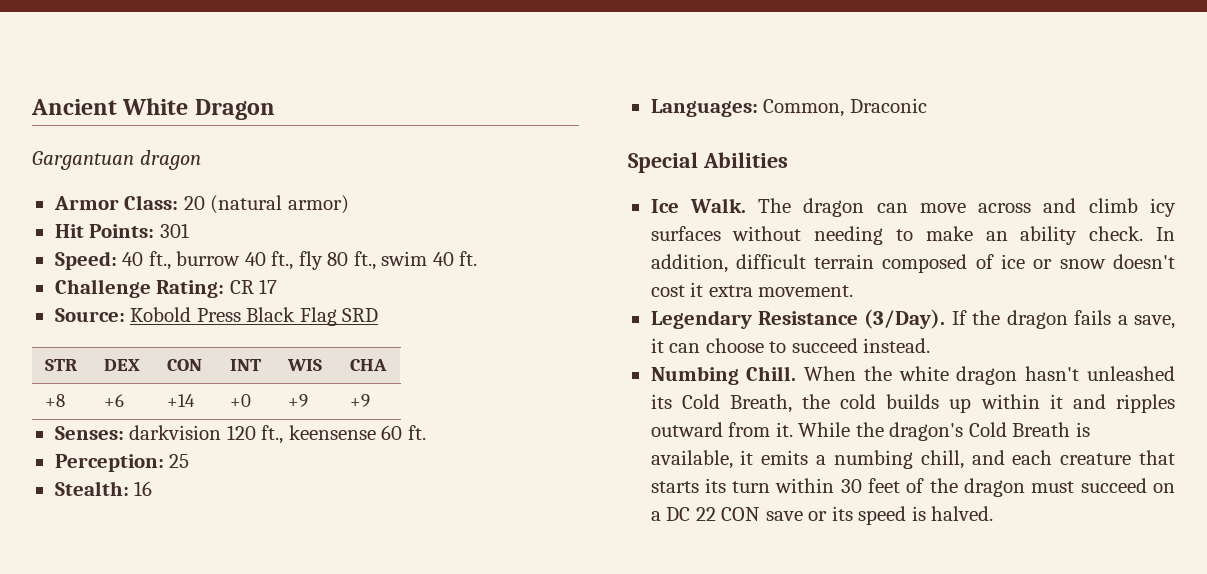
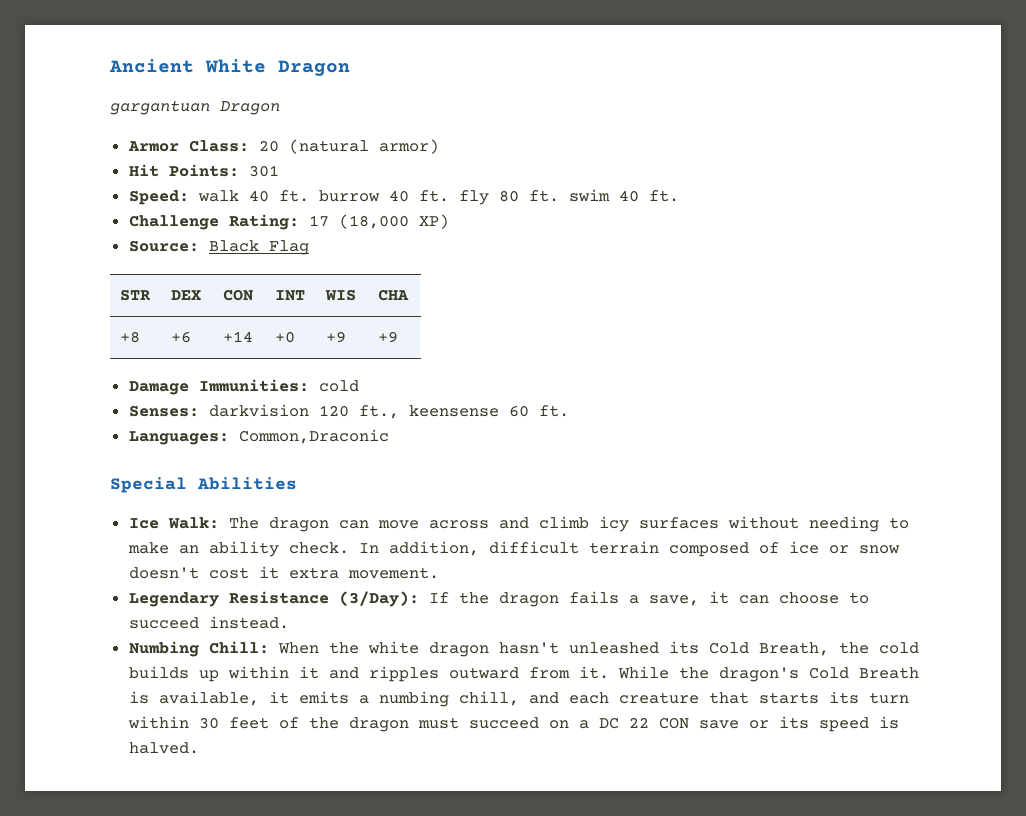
- Gargantuan dragon
+ gargantuan Dragon
- Speed: 40 ft., burrow 40 ft., fly 80 ft., swim 40 ft.
+ Speed: walk 40 ft. burrow 40 ft. fly 80 ft. swim 40 ft.
- Challenge Rating: CR 17
+ Challenge Rating: 17 (18,000 XP)
- Source: Kobold Press Black Flag SRD
+ Source: Black Flag
+ Damage Immunities: cold
- Perception: 25
- Stealth: 16
- Languages: Common, Draconic
+ Languages: Common,Draconic
- Ice Walk. The dragon can move across and climb icy surfaces without needing to make an ability check.
+ Ice Walk: The dragon can move across and climb icy surfaces without needing to make an ability check.
- Legendary Resistance (3/Day). If the dragon fails a save, it can choose to succeed instead.
+ Legendary Resistance (3/Day): If the dragon fails a save, it can choose to succeed instead.
- Numbing Chill. When the white dragon hasn't unleashed its Cold Breath, the cold builds up within it and ripples outward from it.
+ Numbing Chill: When the white dragon hasn't unleashed its Cold Breath, the cold builds up within it and ripples outward from it.

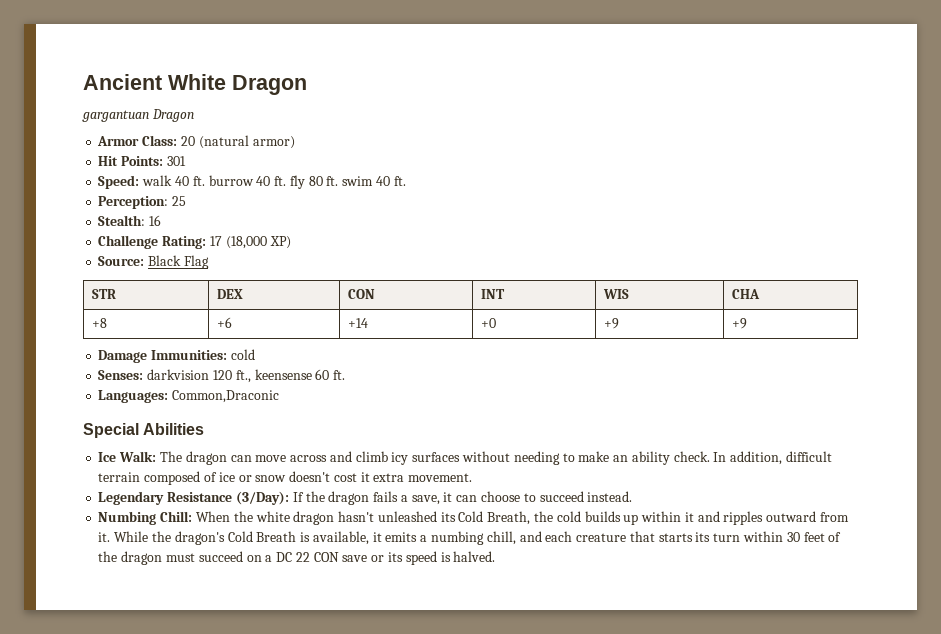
+ Perception: 25
+ Stealth: 16

